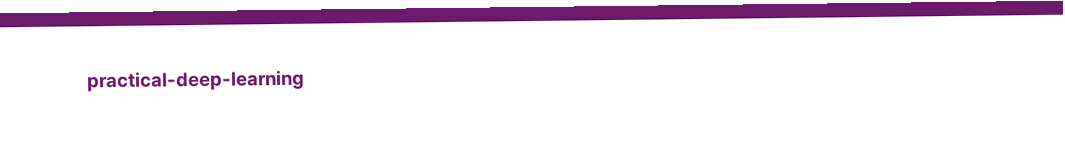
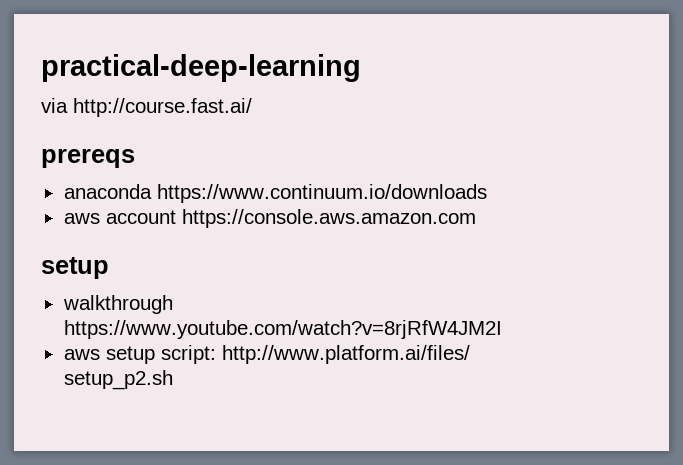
+ via http://course.fast.ai/
+ prereqs
+ anaconda https://www.continuum.io/downloads
+ aws account https://console.aws.amazon.com
+ setup
+ walkthrough https://www.youtube.com/watch?v=8rjRfW4JM2I
+ aws setup script: http://www.platform.ai/files/ setup_p2.sh

